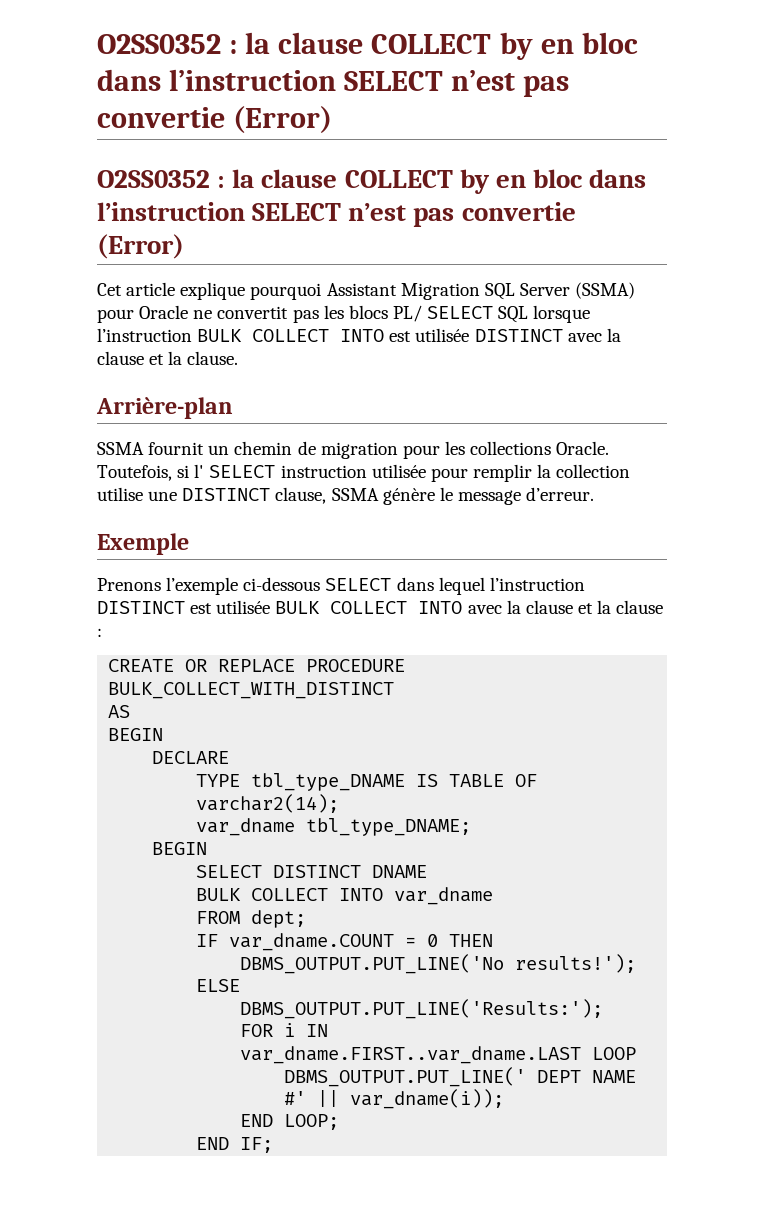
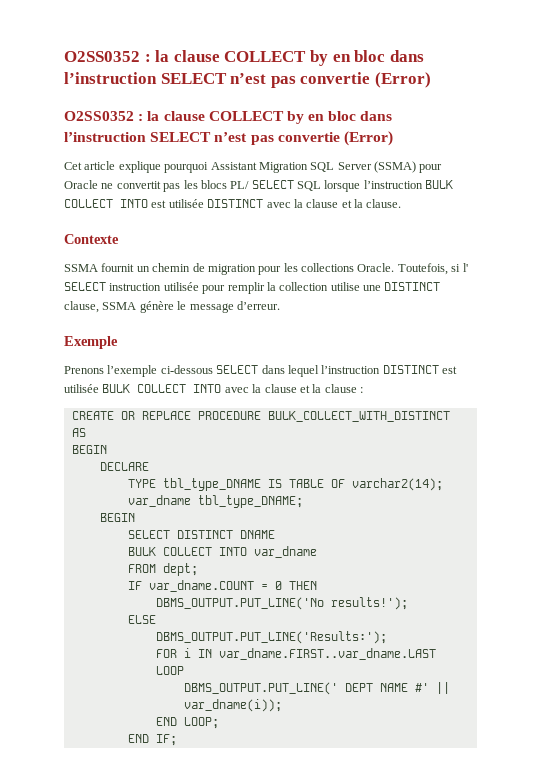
- Arrière-plan
+ Contexte

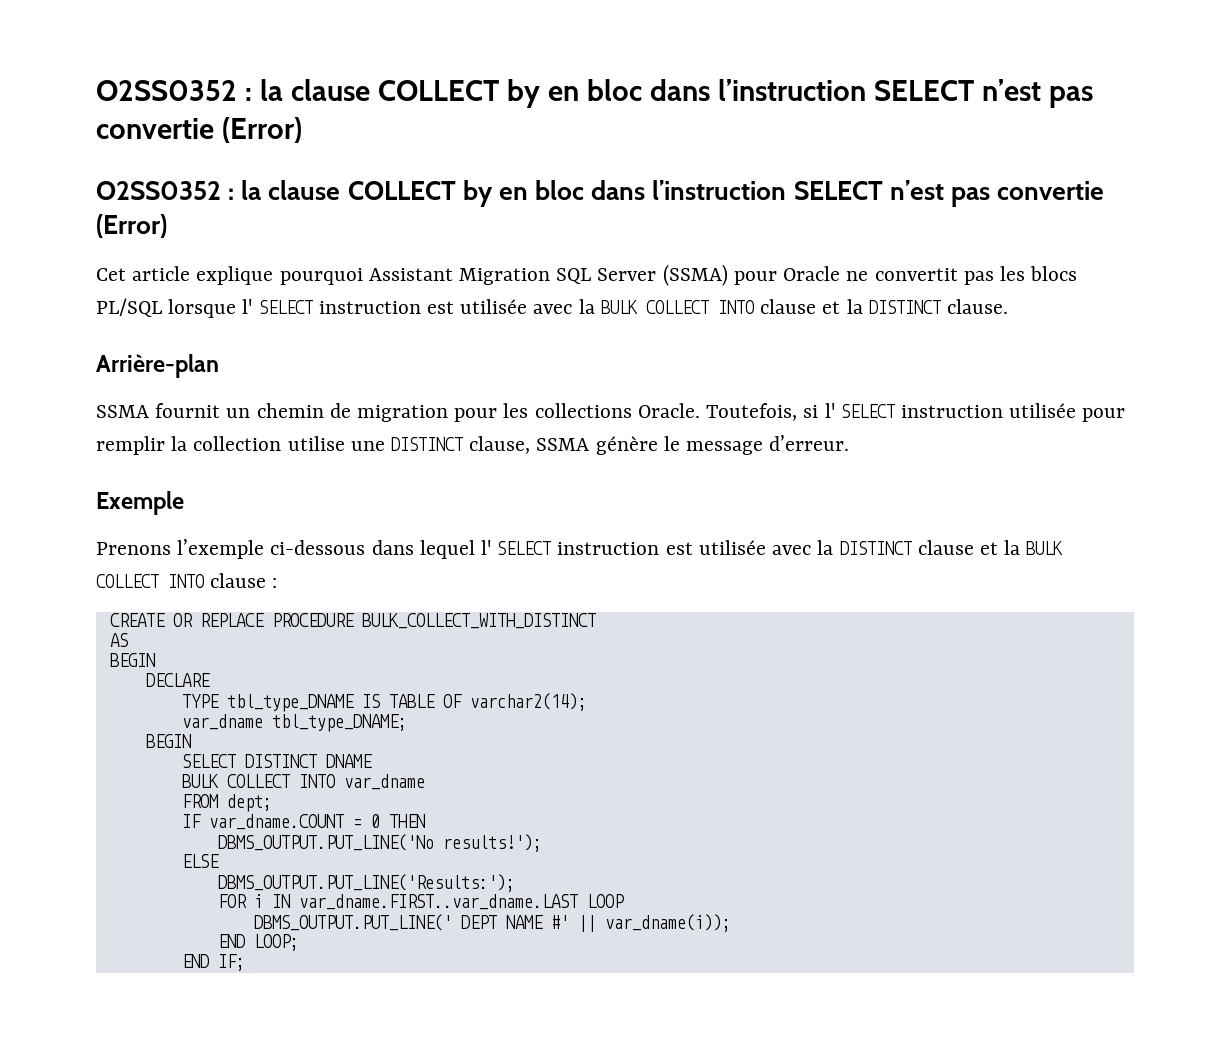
- Cet article explique pourquoi Assistant Migration SQL Server (SSMA) pour Oracle ne convertit pas les blocs PL/ SELECT SQL lorsque l’instruction BULK COLLECT INTO est utilisée DISTINCT avec la clause et la clause.
+ Cet article explique pourquoi Assistant Migration SQL Server (SSMA) pour Oracle ne convertit pas les blocs PL/SQL lorsque l' SELECT instruction est utilisée avec la BULK COLLECT INTO clause et la DISTINCT clause.
- Contexte
+ Arrière-plan
- Prenons l’exemple ci-dessous SELECT dans lequel l’instruction DISTINCT est utilisée BULK COLLECT INTO avec la clause et la clause :
+ Prenons l’exemple ci-dessous dans lequel l' SELECT instruction est utilisée avec la DISTINCT clause et la BULK COLLECT INTO clause :

